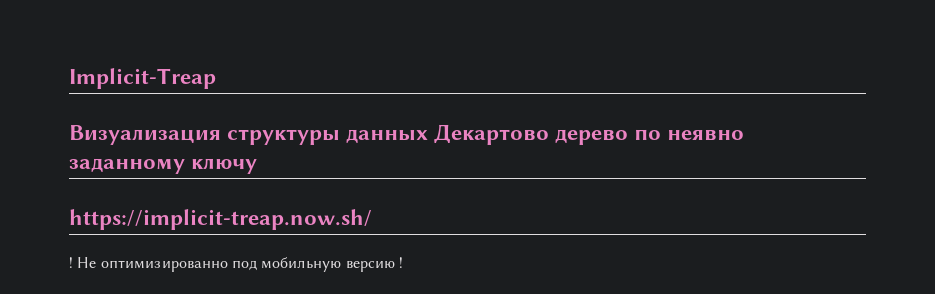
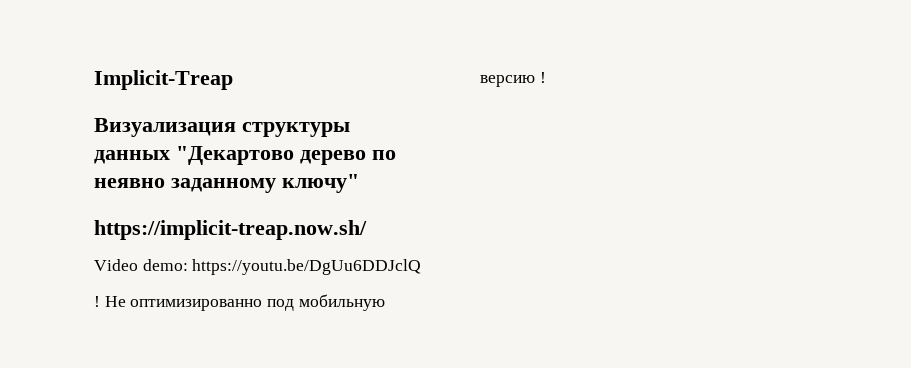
- Визуализация структуры данных Декартово дерево по неявно заданному ключу
+ Визуализация структуры данных "Декартово дерево по неявно заданному ключу"
+ Video demo: https://youtu.be/DgUu6DDJclQ

